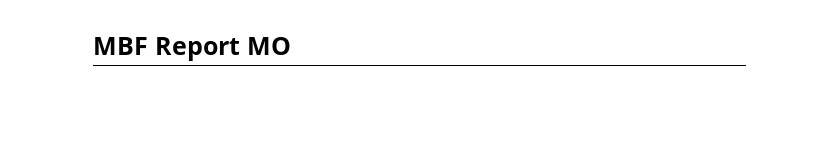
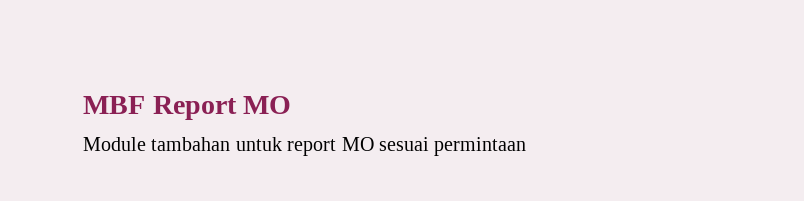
+ Module tambahan untuk report MO sesuai permintaan

